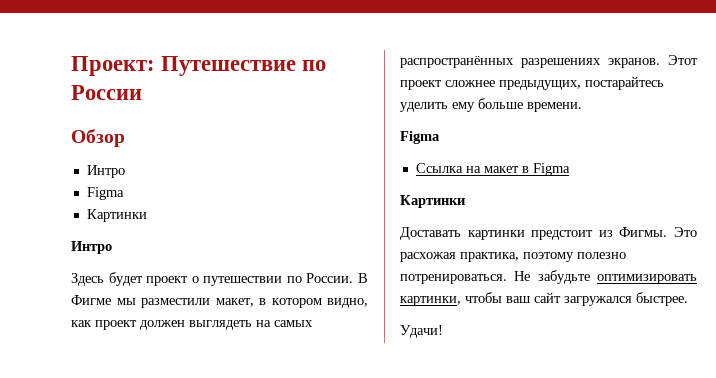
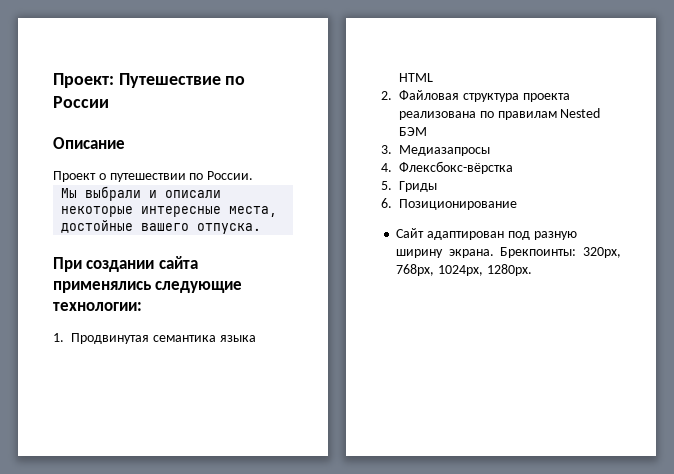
- Обзор
- Интро
- Figma
- Картинки
- Интро
- Здесь будет проект о путешествии по России. В Фигме мы разместили макет, в котором видно, как проект должен выглядеть на самых распространённых разрешениях экранов. Этот проект сложнее предыдущих, постарайтесь уделить ему больше времени.
- Figma
- Ссылка на макет в Figma
- Картинки
- Доставать картинки предстоит из Фигмы. Это расхожая практика, поэтому полезно потренироваться. Не забудьте оптимизировать картинки, чтобы ваш сайт загружался быстрее.
- Удачи!
+ Описание
+ Проект о путешествии по России.
+ Мы выбрали и описали некоторые интересные места, достойные вашего отпуска.
+ При создании сайта применялись следующие технологии:
+ 1. Продвинутая семантика языка HTML
+ 2. Файловая структура проекта реализована по правилам Nested БЭМ
+ 3. Медиазапросы
+ 4. Флексбокс-вёрстка
+ 5. Гриды
+ 6. Позиционирование
+ Сайт адаптирован под разную ширину экрана. Брекпоинты: 320px, 768px, 1024px, 1280px.

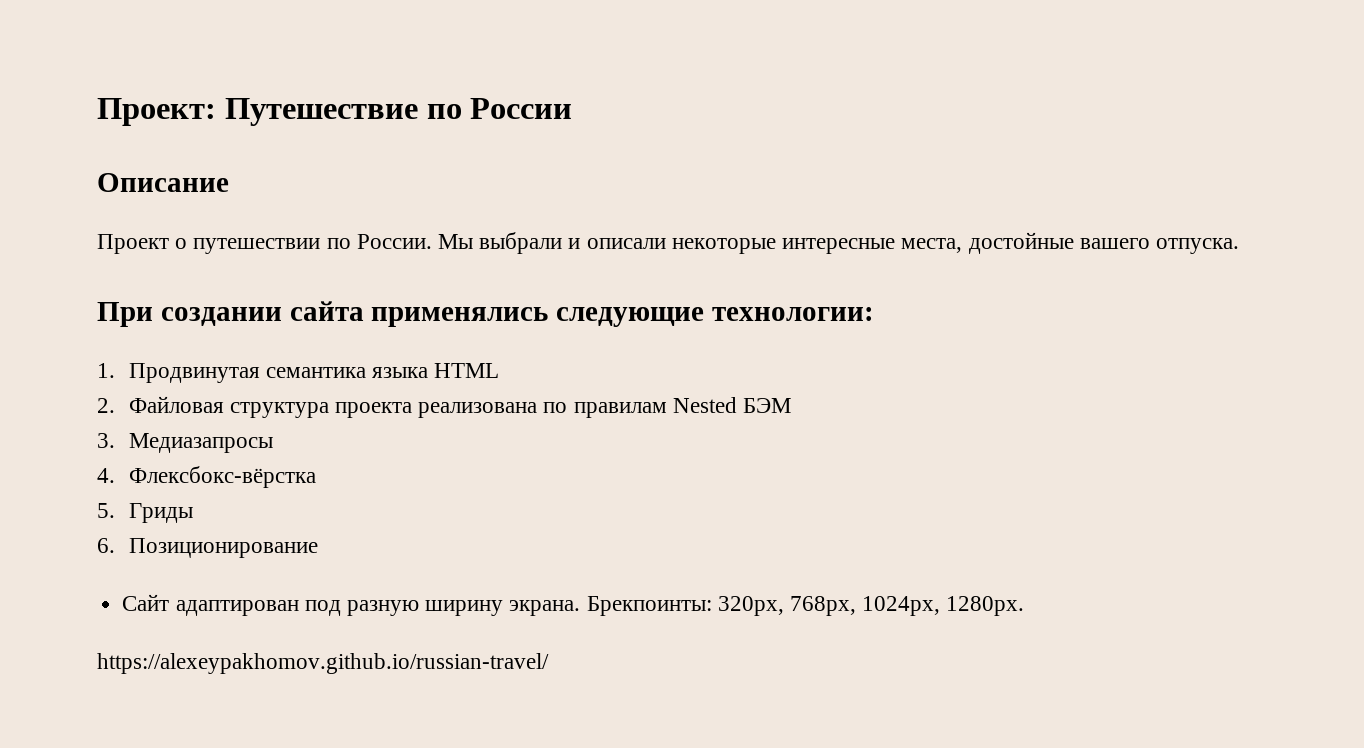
- Проект о путешествии по России.
- Мы выбрали и описали некоторые интересные места, достойные вашего отпуска.
+ Проект о путешествии по России. Мы выбрали и описали некоторые интересные места, достойные вашего отпуска.
+ https://alexeypakhomov.github.io/russian-travel/

